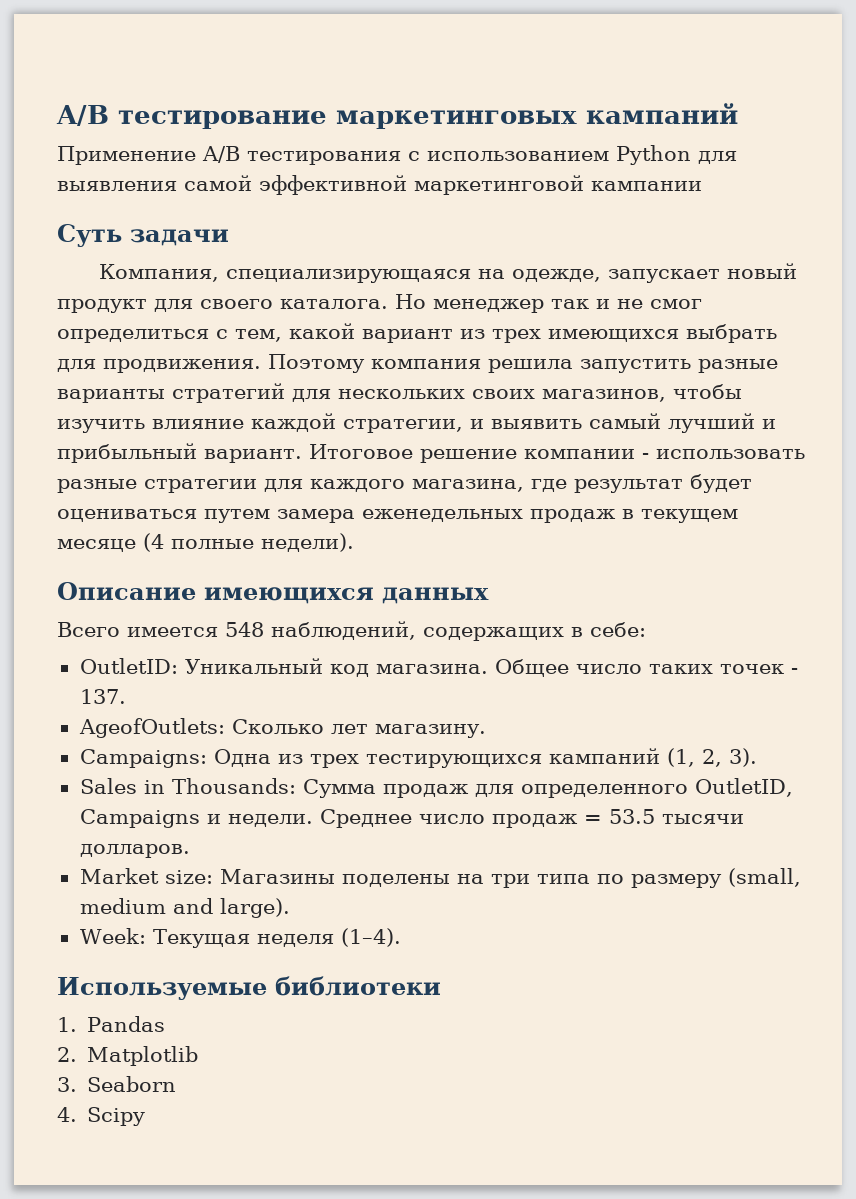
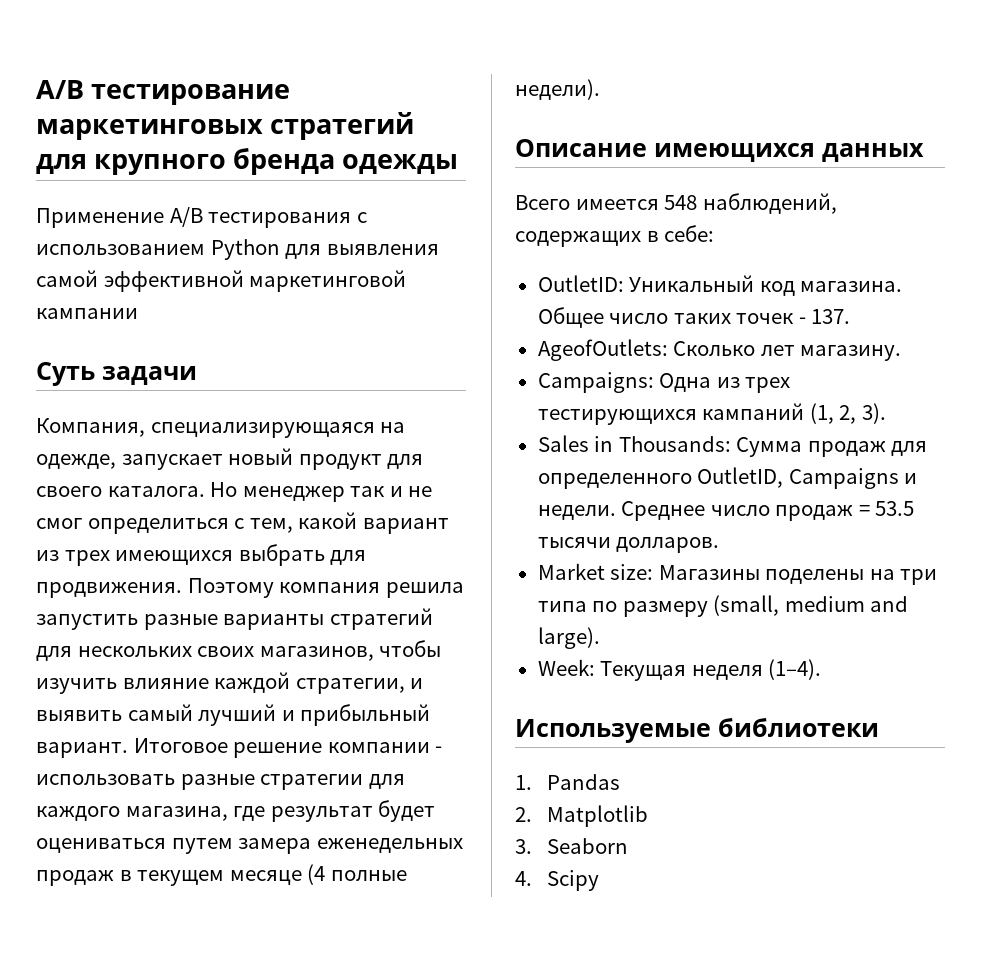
- A/B тестирование маркетинговых кампаний
+ A/B тестирование маркетинговых стратегий для крупного бренда одежды

